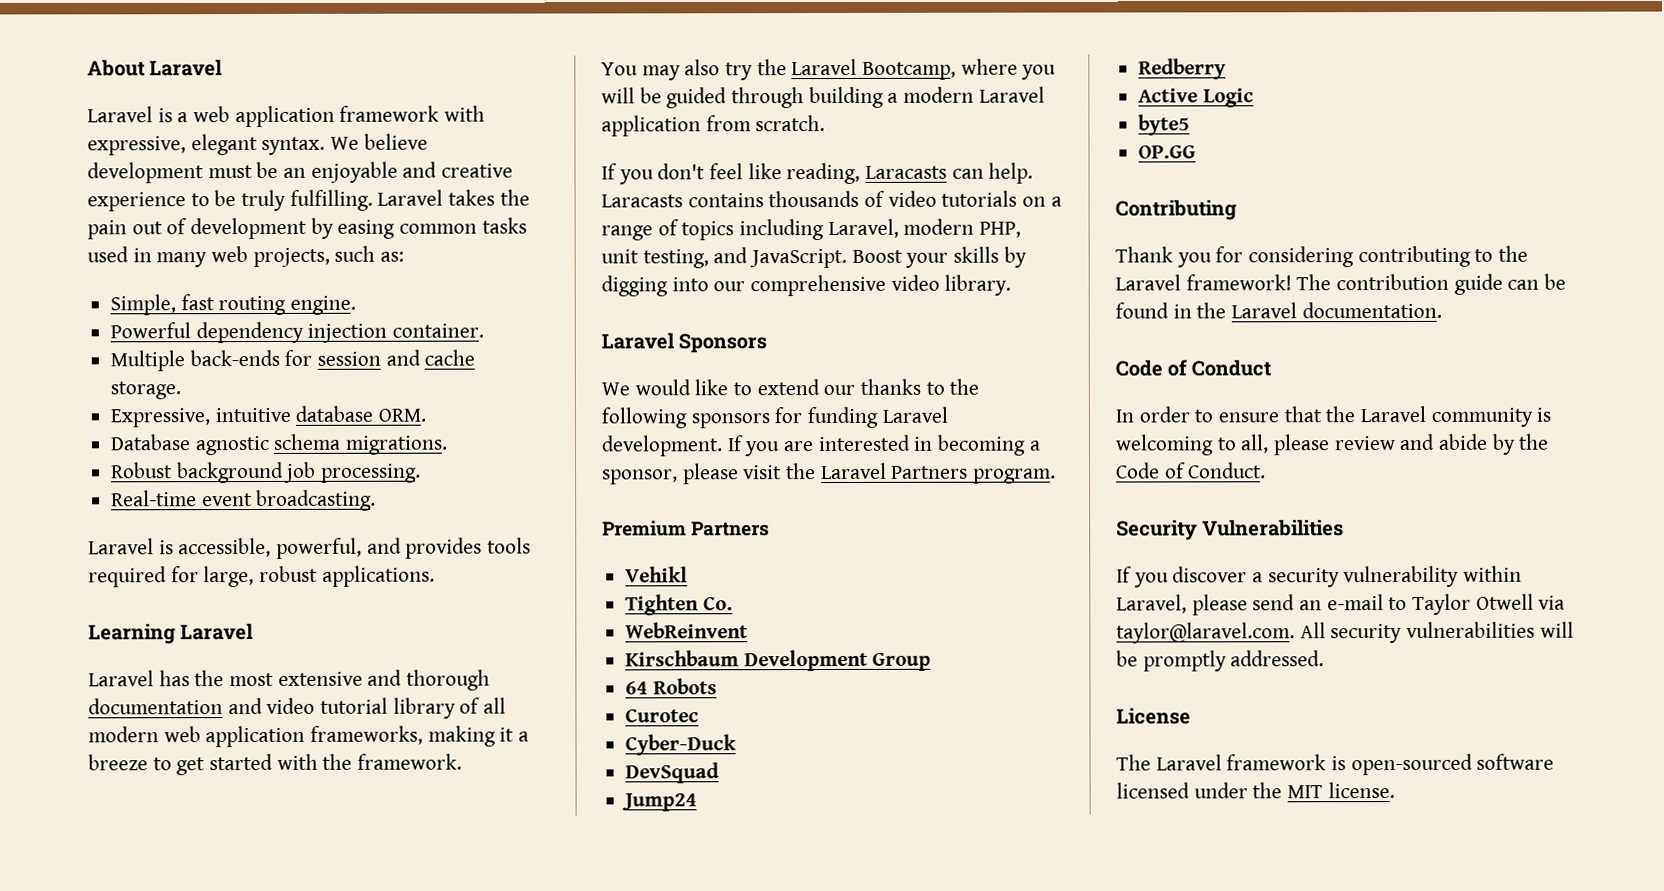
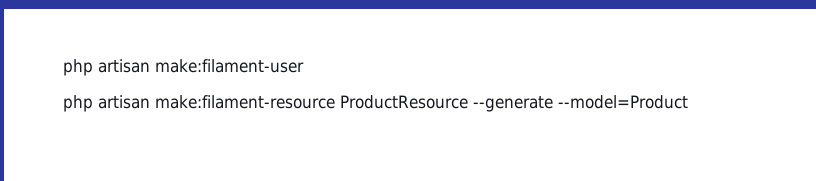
- About Laravel
- Laravel is a web application framework with expressive, elegant syntax. We believe development must be an enjoyable and creative experience to be truly fulfilling. Laravel takes the pain out of development by easing common tasks used in many web projects, such as:
- Simple, fast routing engine.
- Powerful dependency injection container.
- Multiple back-ends for session and cache storage.
- Expressive, intuitive database ORM.
- Database agnostic schema migrations.
- Robust background job processing.
- Real-time event broadcasting.
- Laravel is accessible, powerful, and provides tools required for large, robust applications.
- Learning Laravel
- Laravel has the most extensive and thorough documentation and video tutorial library of all modern web application frameworks, making it a breeze to get started with the framework.
- You may also try the Laravel Bootcamp, where you will be guided through building a modern Laravel application from scratch.
- If you don't feel like reading, Laracasts can help. Laracasts contains thousands of video tutorials on a range of topics including Laravel, modern PHP, unit testing, and JavaScript. Boost your skills by digging into our comprehensive video library.
- Laravel Sponsors
- We would like to extend our thanks to the following sponsors for funding Laravel development. If you are interested in becoming a sponsor, please visit the Laravel Partners program.
- Premium Partners
- Vehikl
- Tighten Co.
- WebReinvent
- Kirschbaum Development Group
- 64 Robots
- Curotec
- Cyber-Duck
- DevSquad
- Jump24
- Redberry
- Active Logic
- byte5
- OP.GG
- Contributing
- Thank you for considering contributing to the Laravel framework! The contribution guide can be found in the Laravel documentation.
- Code of Conduct
- In order to ensure that the Laravel community is welcoming to all, please review and abide by the Code of Conduct.
- Security Vulnerabilities
- If you discover a security vulnerability within Laravel, please send an e-mail to Taylor Otwell via taylor@laravel.com. All security vulnerabilities will be promptly addressed.
- License
- The Laravel framework is open-sourced software licensed under the MIT license.
+ php artisan make:filament-user
+ php artisan make:filament-resource ProductResource --generate --model=Product

